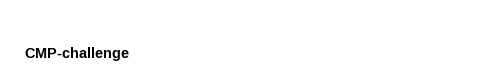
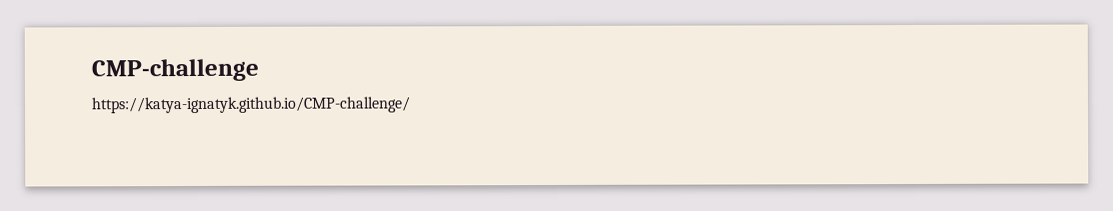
+ https://katya-ignatyk.github.io/CMP-challenge/

